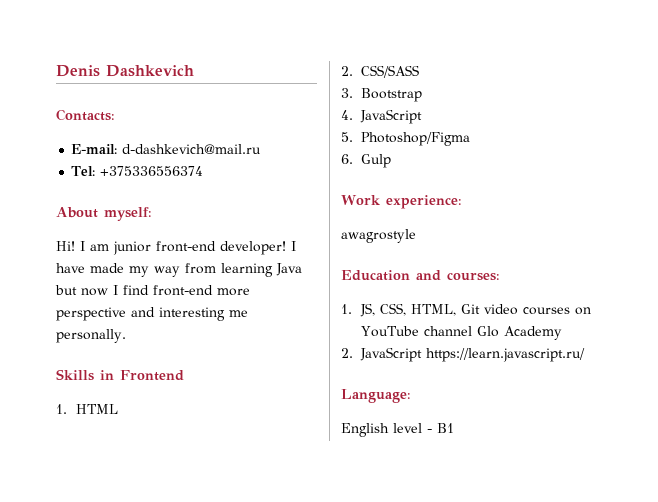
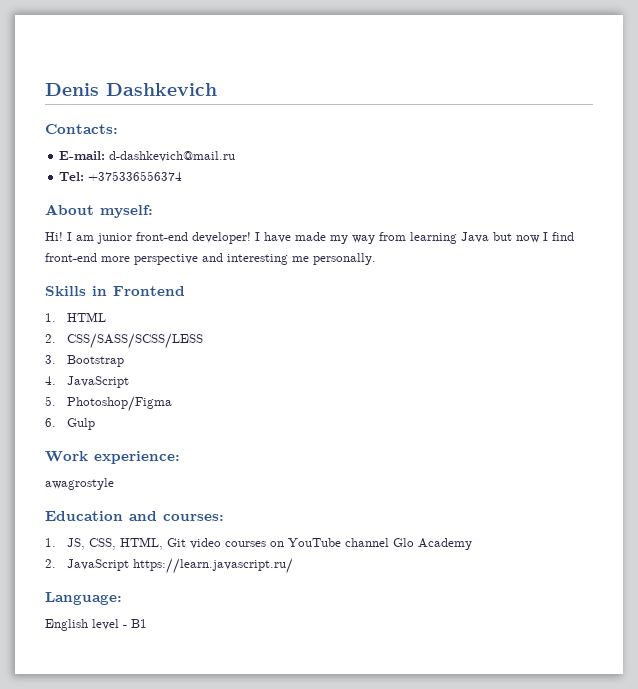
- 2. CSS/SASS
+ 2. CSS/SASS/SCSS/LESS

